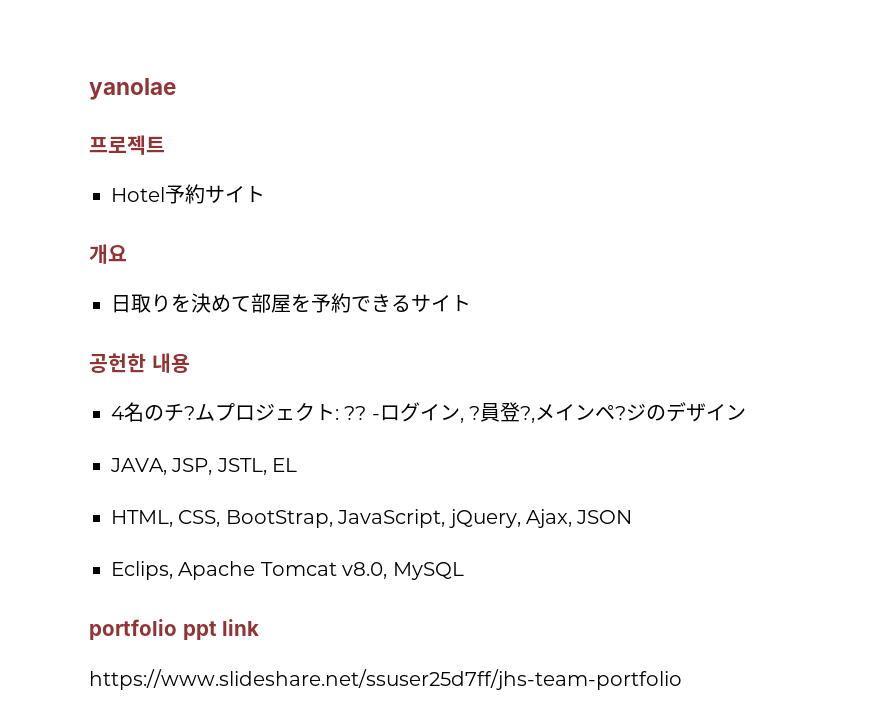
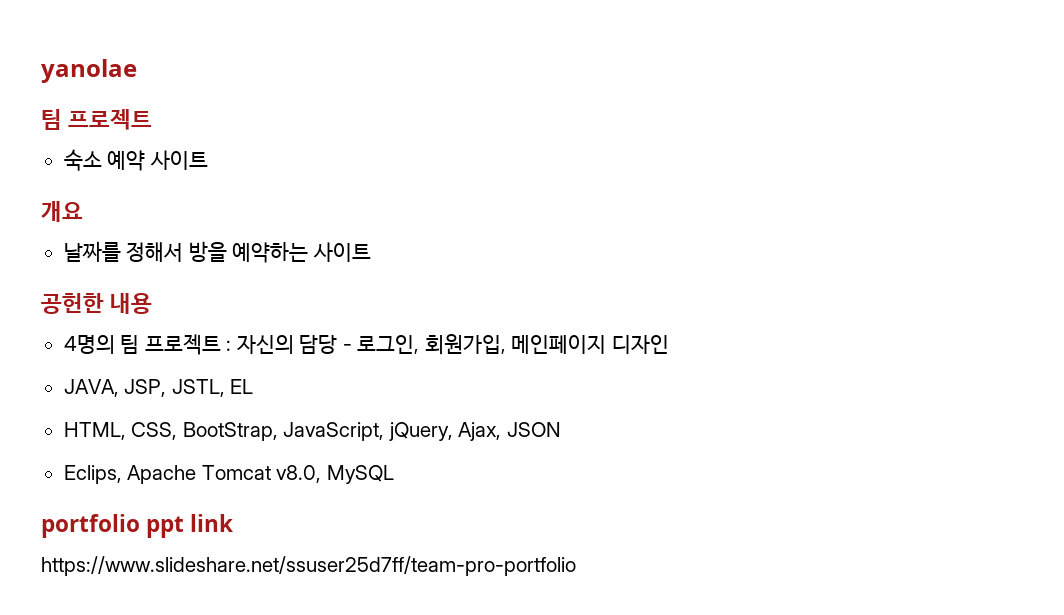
  yanolae
- 프로젝트
+ 팀 프로젝트
- Hotel予約サイト
+ 숙소 예약 사이트
  개요
- 日取りを決めて部屋を予約できるサイト
+ 날짜를 정해서 방을 예약하는 사이트
  공헌한 내용
- 4名のチ?ムプロジェクト: ?? -ログイン, ?員登?,メインペ?ジのデザイン
+ 4명의 팀 프로젝트 : 자신의 담당 - 로그인, 회원가입, 메인페이지 디자인
- https://www.slideshare.net/ssuser25d7ff/jhs-team-portfolio
+ https://www.slideshare.net/ssuser25d7ff/team-pro-portfolio

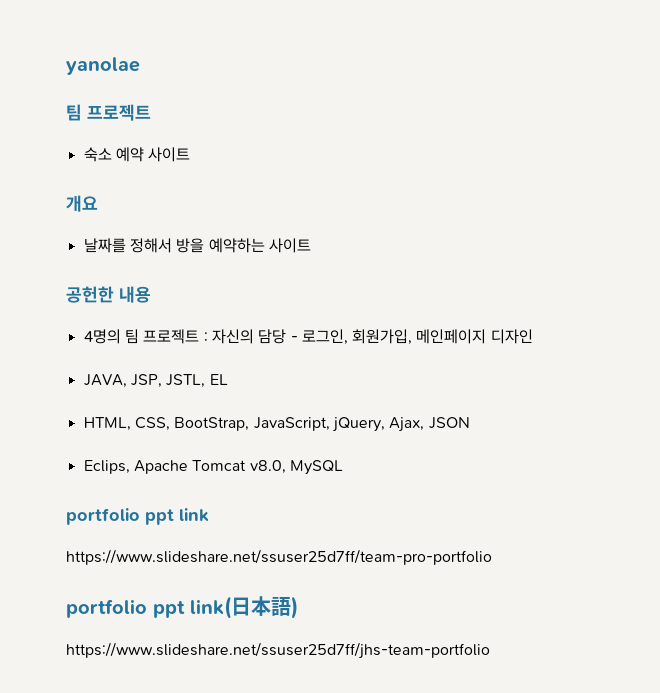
+ portfolio ppt link(日本語)
+ https://www.slideshare.net/ssuser25d7ff/jhs-team-portfolio

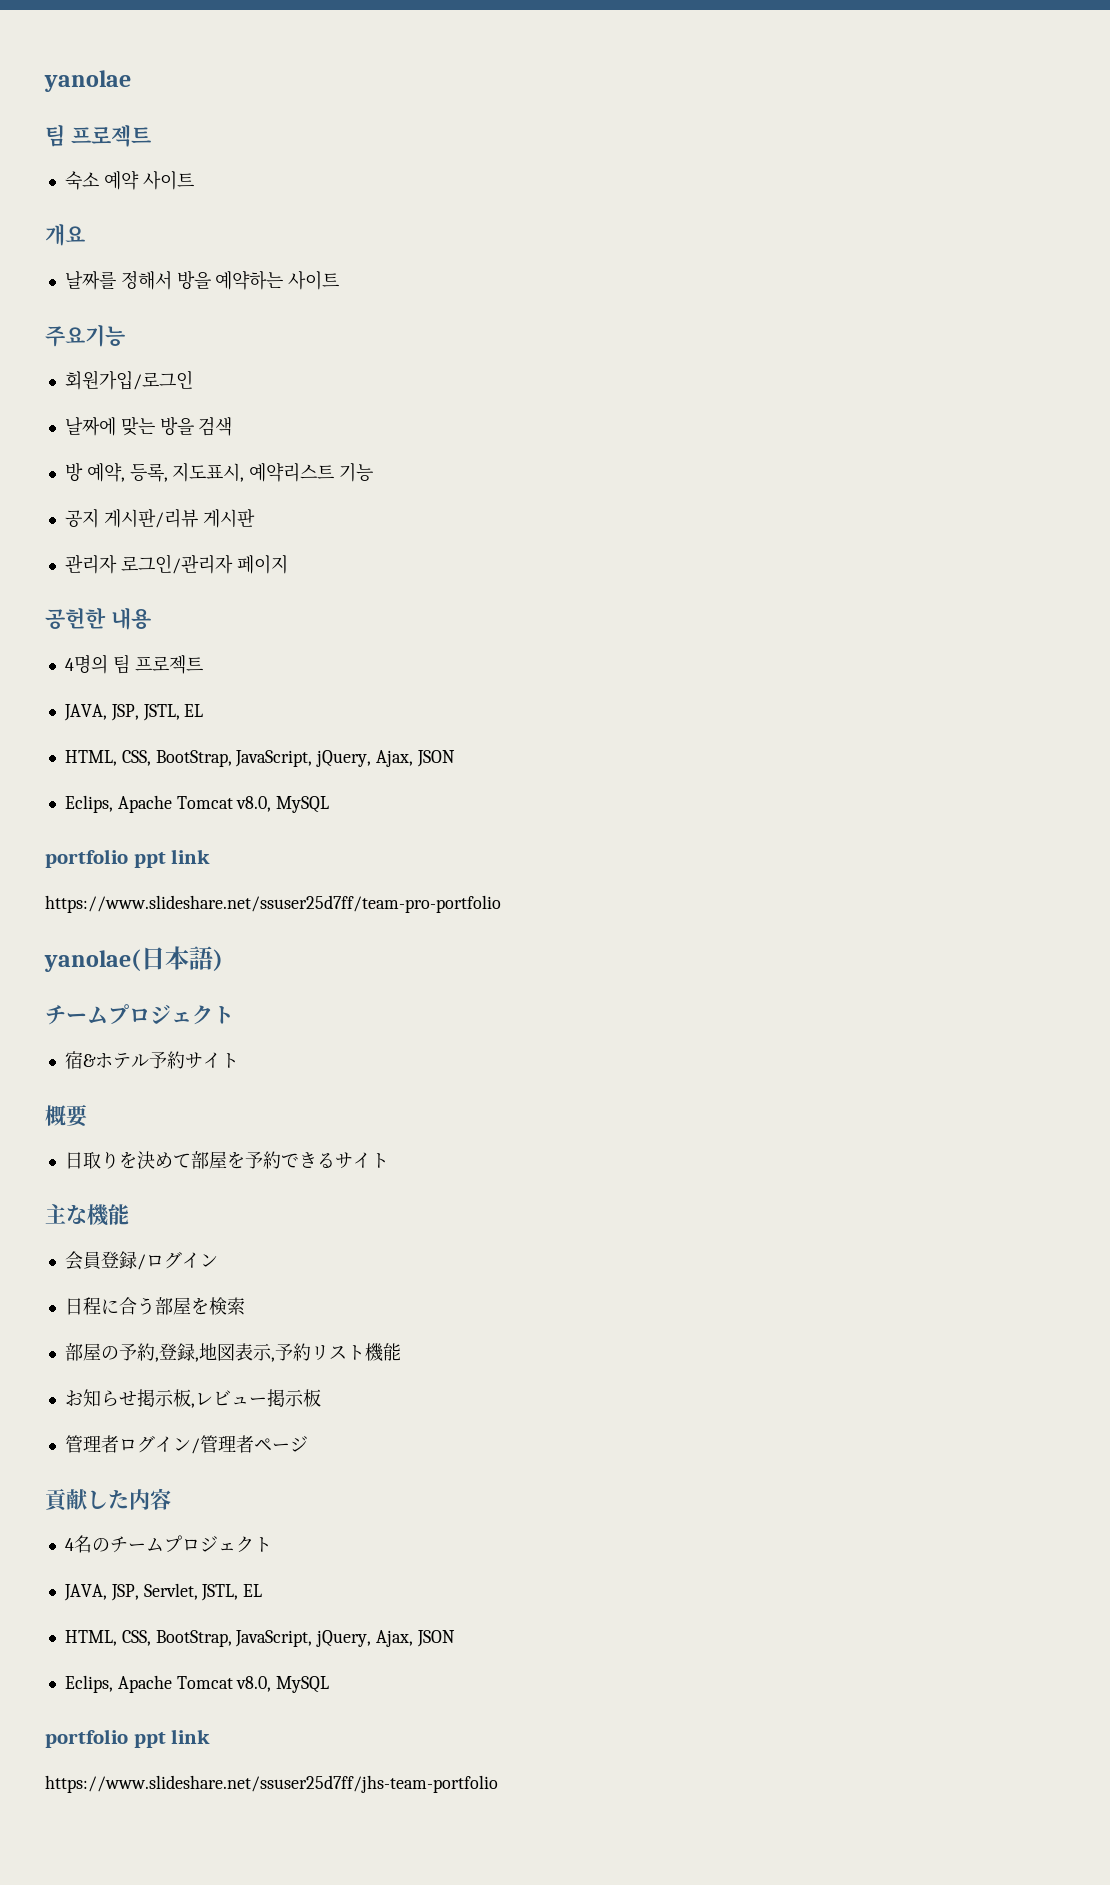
+ 주요기능
+ 회원가입/로그인
+ 날짜에 맞는 방을 검색
+ 방 예약, 등록, 지도표시, 예약리스트 기능
+ 공지 게시판/리뷰 게시판
+ 관리자 로그인/관리자 페이지
- 4명의 팀 프로젝트 : 자신의 담당 - 로그인, 회원가입, 메인페이지 디자인
+ 4명의 팀 프로젝트
- portfolio ppt link(日本語)
+ yanolae(日本語)
+ チームプロジェクト
+ 宿&ホテル予約サイト
+ 概要
+ 日取りを決めて部屋を予約できるサイト
+ 主な機能
+ 会員登録/ログイン
+ 日程に合う部屋を検索
+ 部屋の予約,登録,地図表示,予約リスト機能
+ お知らせ掲示板,レビュー掲示板
+ 管理者ログイン/管理者ページ
+ 貢献した内容
+ 4名のチームプロジェクト
+ JAVA, JSP, Servlet, JSTL, EL
+ HTML, CSS, BootStrap, JavaScript, jQuery, Ajax, JSON
+ Eclips, Apache Tomcat v8.0, MySQL
+ portfolio ppt link

